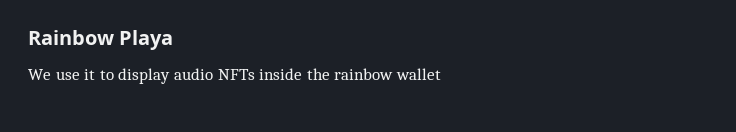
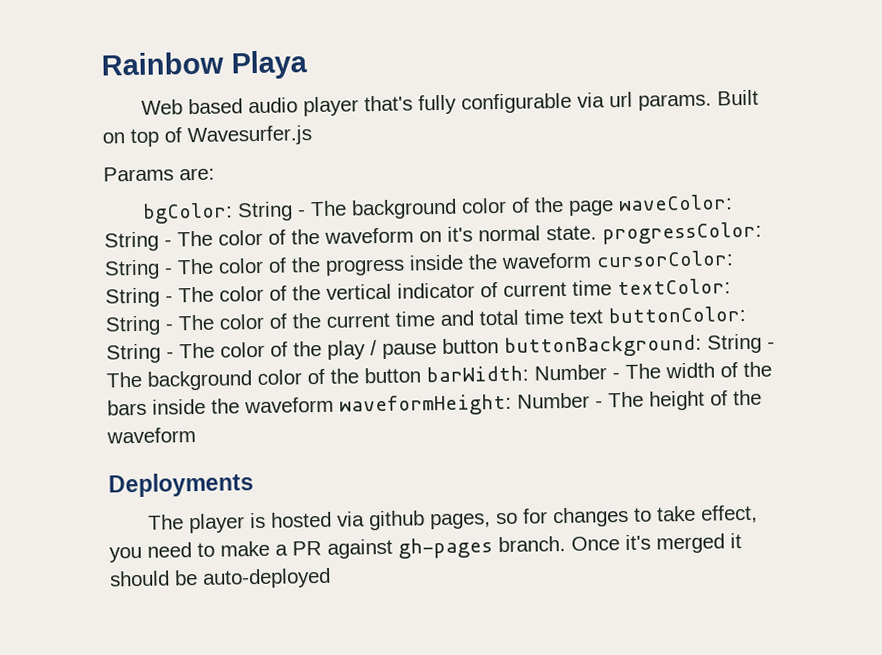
- We use it to display audio NFTs inside the rainbow wallet
+ Web based audio player that's fully configurable via url params. Built on top of Wavesurfer.js
+ Params are:
+ bgColor: String - The background color of the page waveColor: String - The color of the waveform on it's normal state. progressColor: String - The color of the progress inside the waveform cursorColor: String - The color of the vertical indicator of current time textColor: String - The color of the current time and total time text buttonColor: String - The color of the play / pause button buttonBackground: String - The background color of the button barWidth: Number - The width of the bars inside the waveform waveformHeight: Number - The height of the waveform
+ Deployments
+ The player is hosted via github pages, so for changes to take effect, you need to make a PR against gh-pages branch. Once it's merged it should be auto-deployed

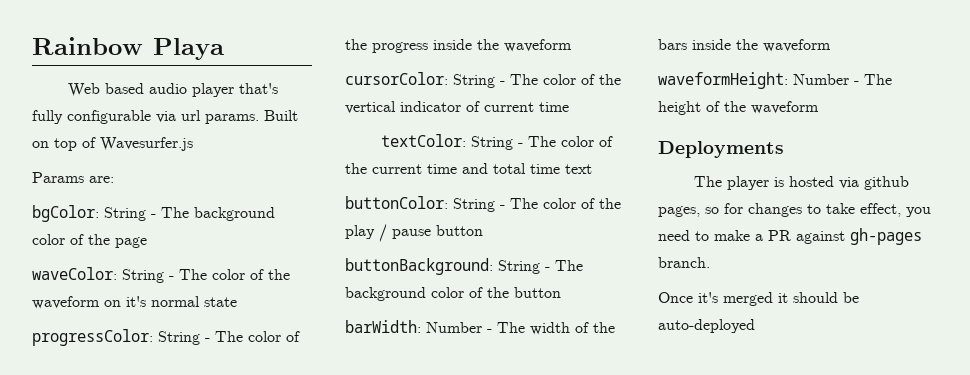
- String - The background color of the page waveColor:
+ String - The background color of the page
+ waveColor:
- String - The color of the waveform on it's normal state. progressColor:
+ String - The color of the waveform on it's normal state
+ progressColor:
- String - The color of the progress inside the waveform cursorColor:
+ String - The color of the progress inside the waveform
+ cursorColor:
- String - The color of the vertical indicator of current time textColor:
+ String - The color of the vertical indicator of current time
+ textColor:
- String - The color of the current time and total time text buttonColor:
+ String - The color of the current time and total time text
+ buttonColor:
- String - The color of the play / pause button buttonBackground:
+ String - The color of the play / pause button
+ buttonBackground:
- String - The background color of the button barWidth:
+ String - The background color of the button
+ barWidth:
- Number - The width of the bars inside the waveform waveformHeight:
+ Number - The width of the bars inside the waveform
+ waveformHeight:
- The player is hosted via github pages, so for changes to take effect, you need to make a PR against gh-pages branch. Once it's merged it should be auto-deployed
+ The player is hosted via github pages, so for changes to take effect, you need to make a PR against gh-pages branch.
+ Once it's merged it should be auto-deployed

